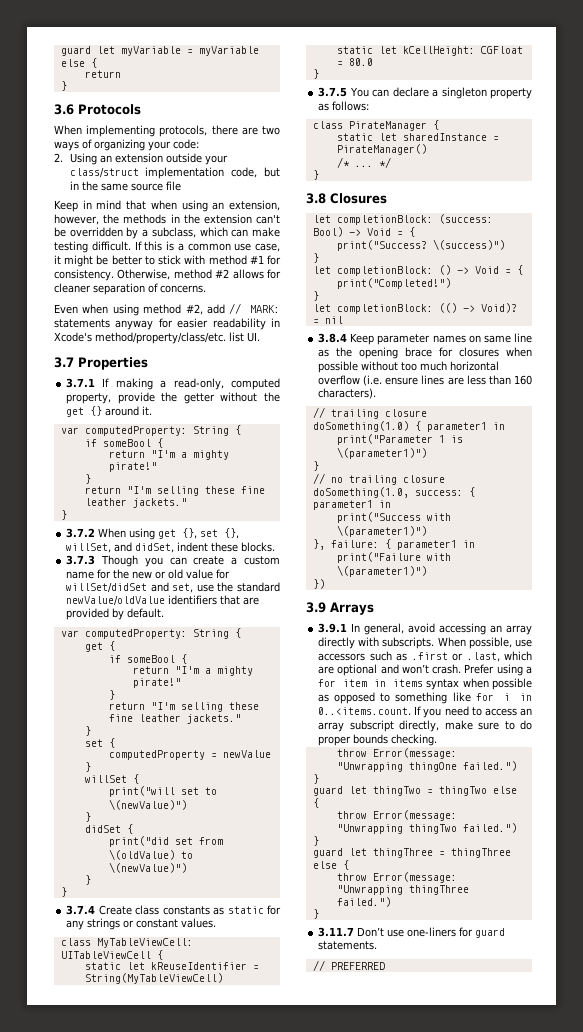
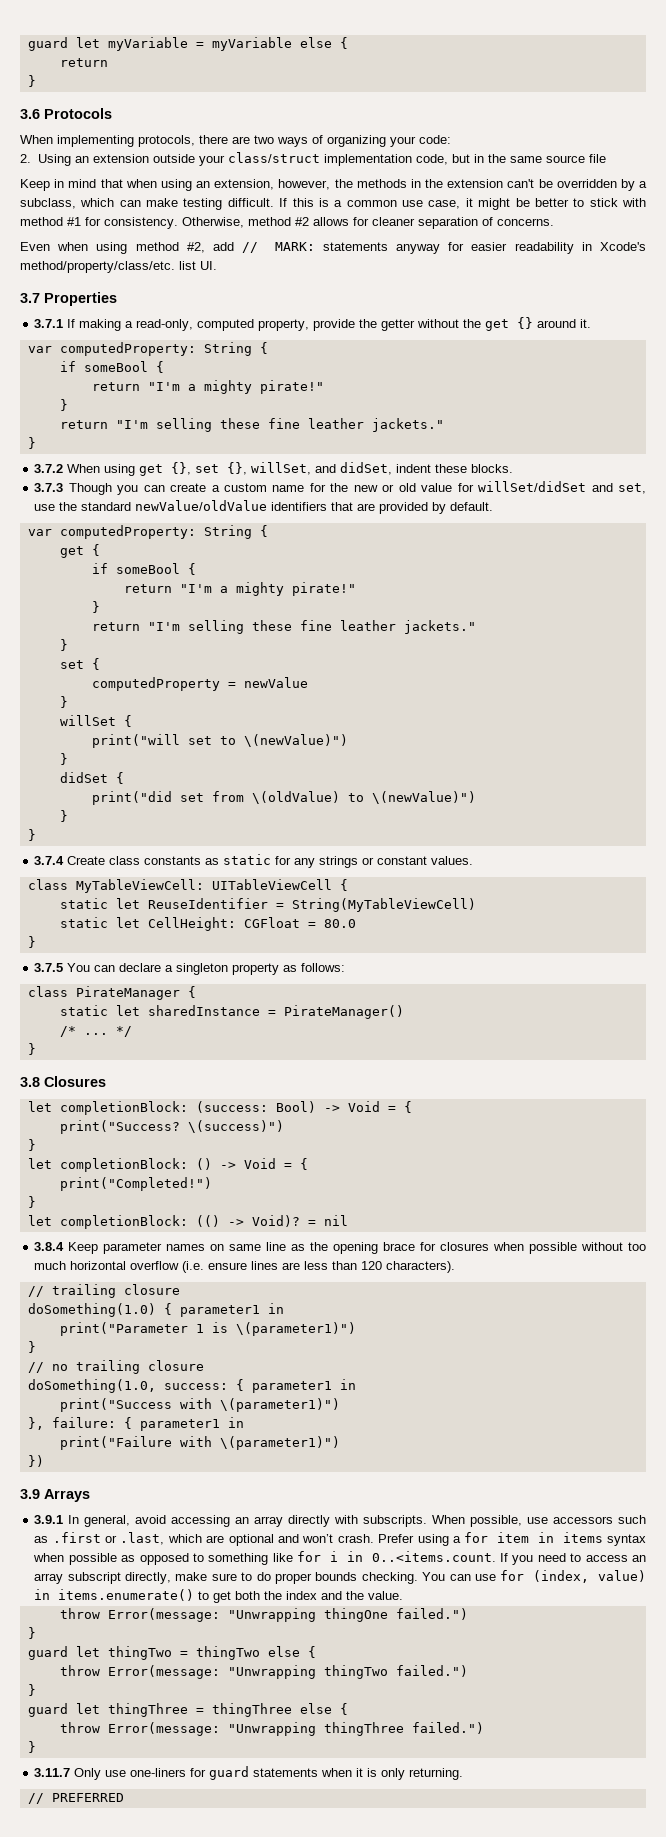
- static let kReuseIdentifier = String(MyTableViewCell)
+ static let ReuseIdentifier = String(MyTableViewCell)
- static let kCellHeight: CGFloat = 80.0
+ static let CellHeight: CGFloat = 80.0
- 3.8.4 Keep parameter names on same line as the opening brace for closures when possible without too much horizontal overflow (i.e. ensure lines are less than 160 characters).
+ 3.8.4 Keep parameter names on same line as the opening brace for closures when possible without too much horizontal overflow (i.e. ensure lines are less than 120 characters).
+ You can use for (index, value) in items.enumerate() to get both the index and the value.
- 3.11.7 Don’t use one-liners for guard statements.
+ 3.11.7 Only use one-liners for guard statements when it is only returning.

